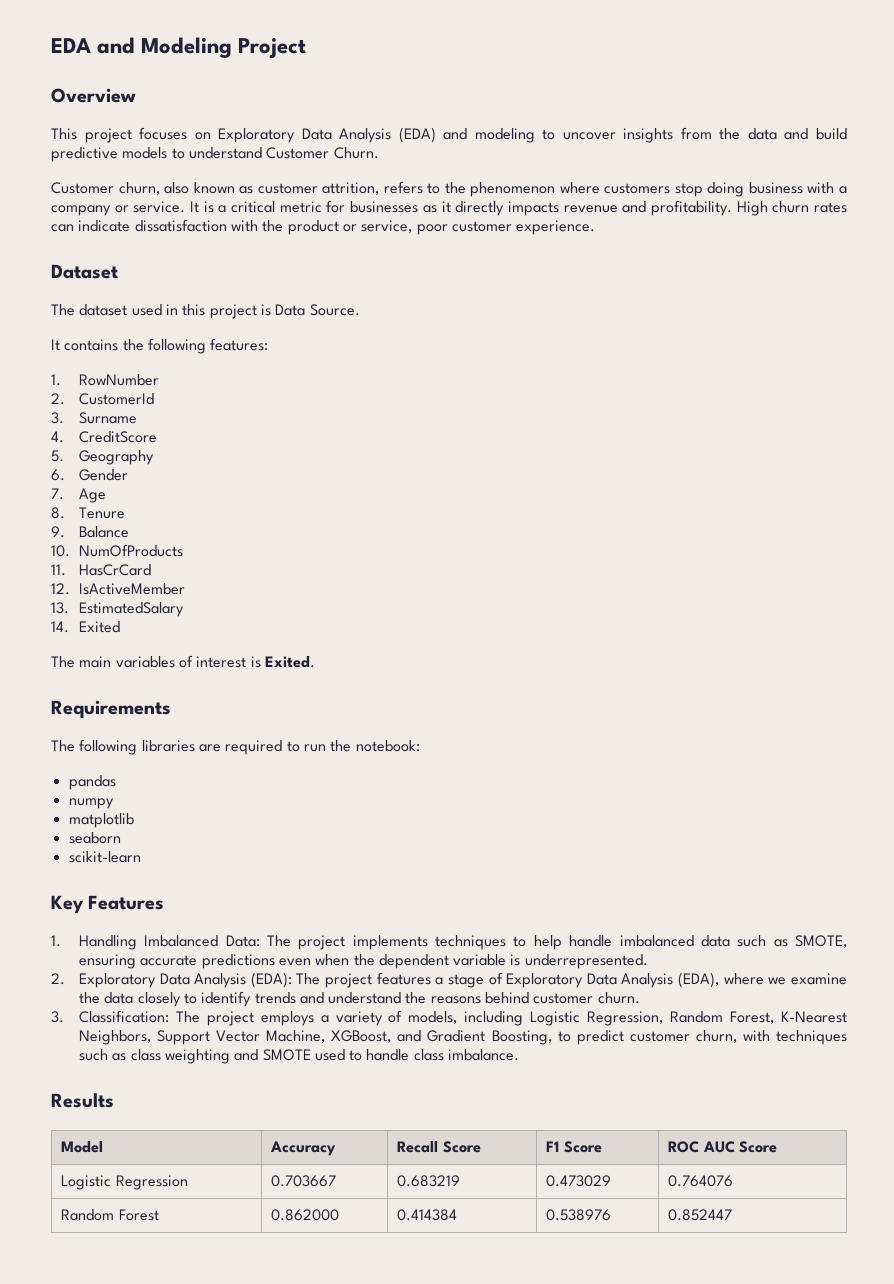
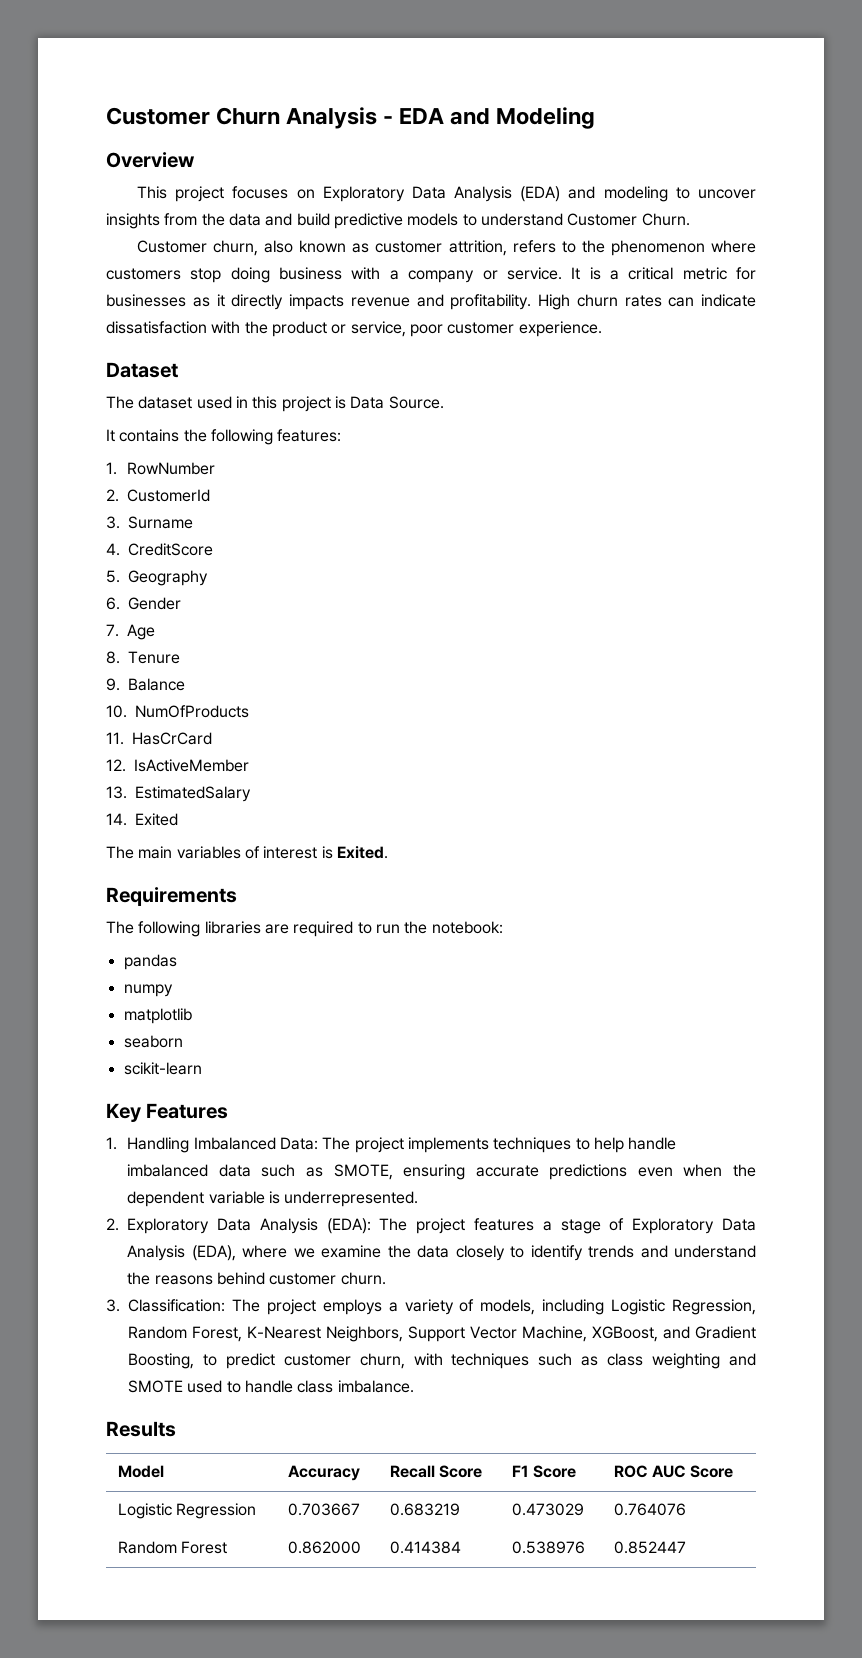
- EDA and Modeling Project
+ Customer Churn Analysis - EDA and Modeling

